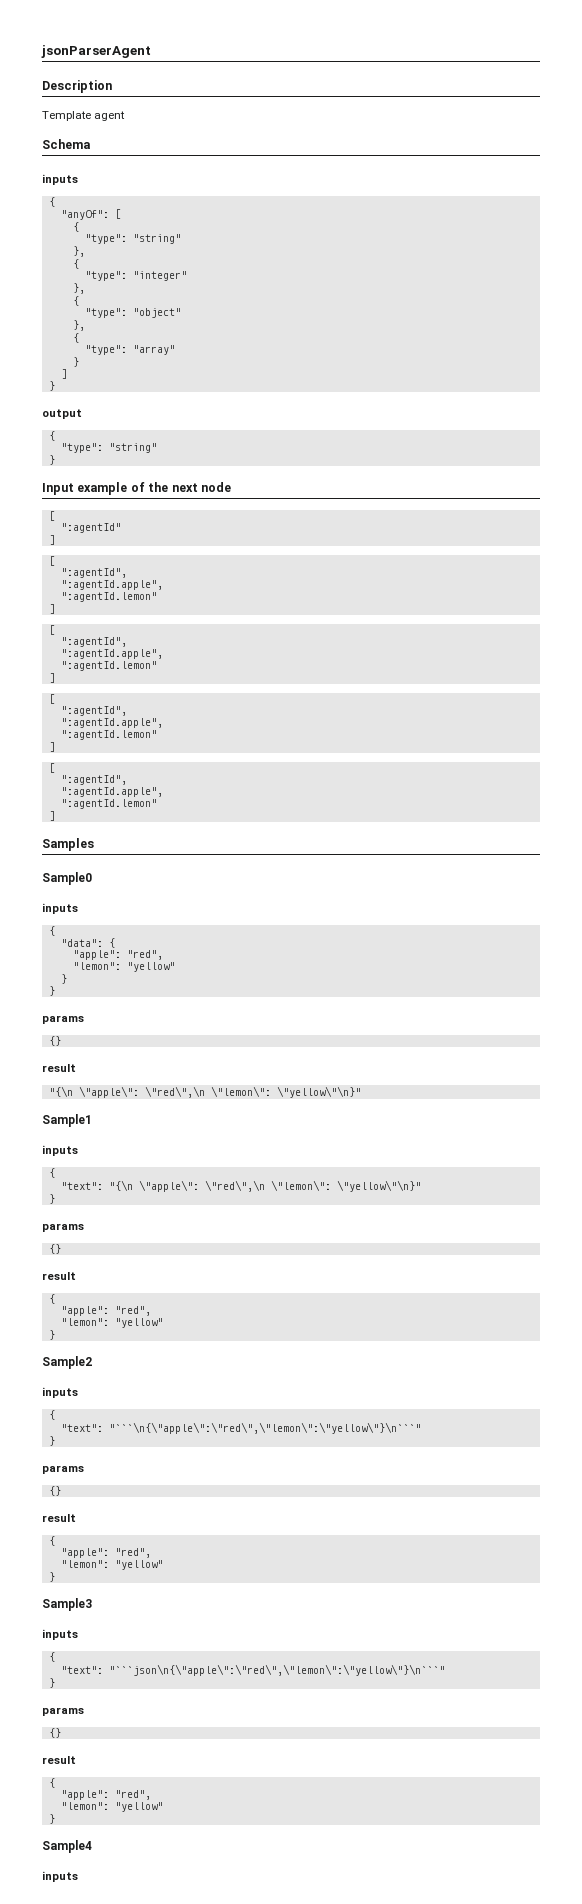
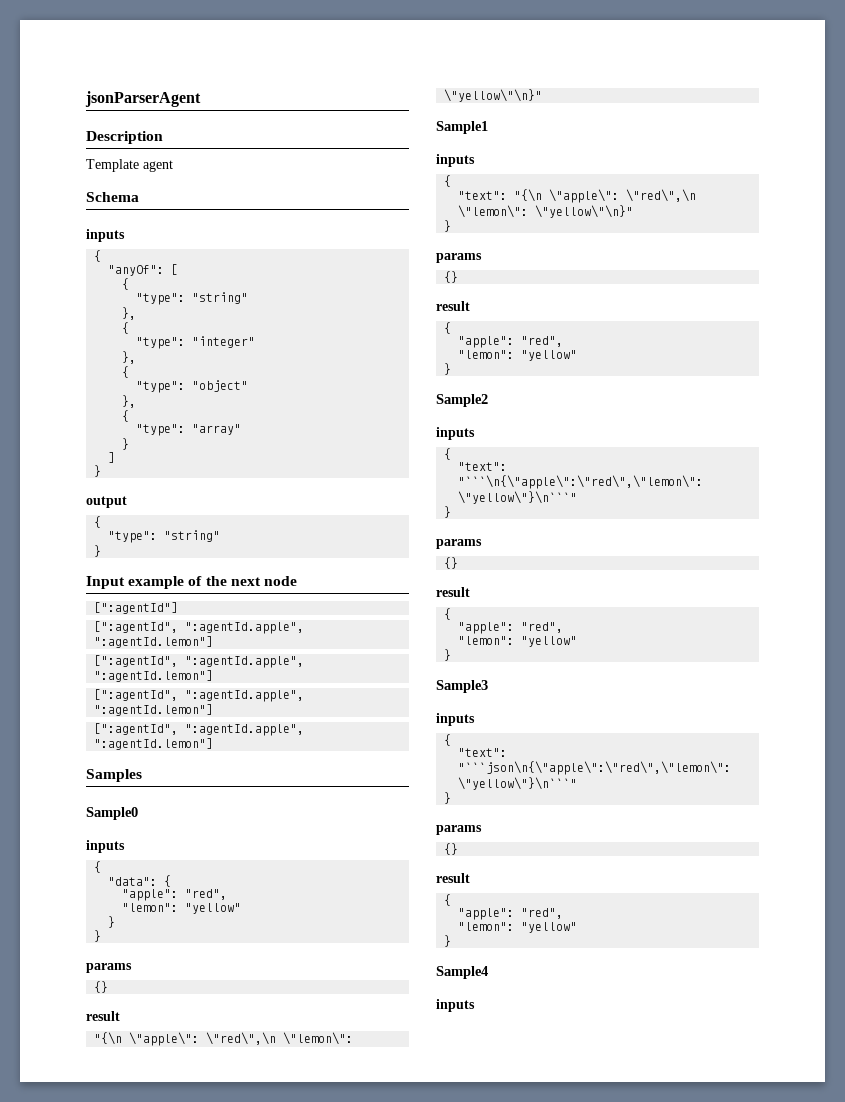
  Input example of the next node
- [
- ":agentId"
- ]
- [
- ":agentId",
- ":agentId.apple",
- ":agentId.lemon"
- ]
- [
- ":agentId",
- ":agentId.apple",
- ":agentId.lemon"
- ]
- [
- ":agentId",
- ":agentId.apple",
- ":agentId.lemon"
- ]
- [
- ":agentId",
- ":agentId.apple",
- ":agentId.lemon"
- ]
+ [":agentId"]
+ [":agentId", ":agentId.apple", ":agentId.lemon"]
+ [":agentId", ":agentId.apple", ":agentId.lemon"]
+ [":agentId", ":agentId.apple", ":agentId.lemon"]
+ [":agentId", ":agentId.apple", ":agentId.lemon"]

